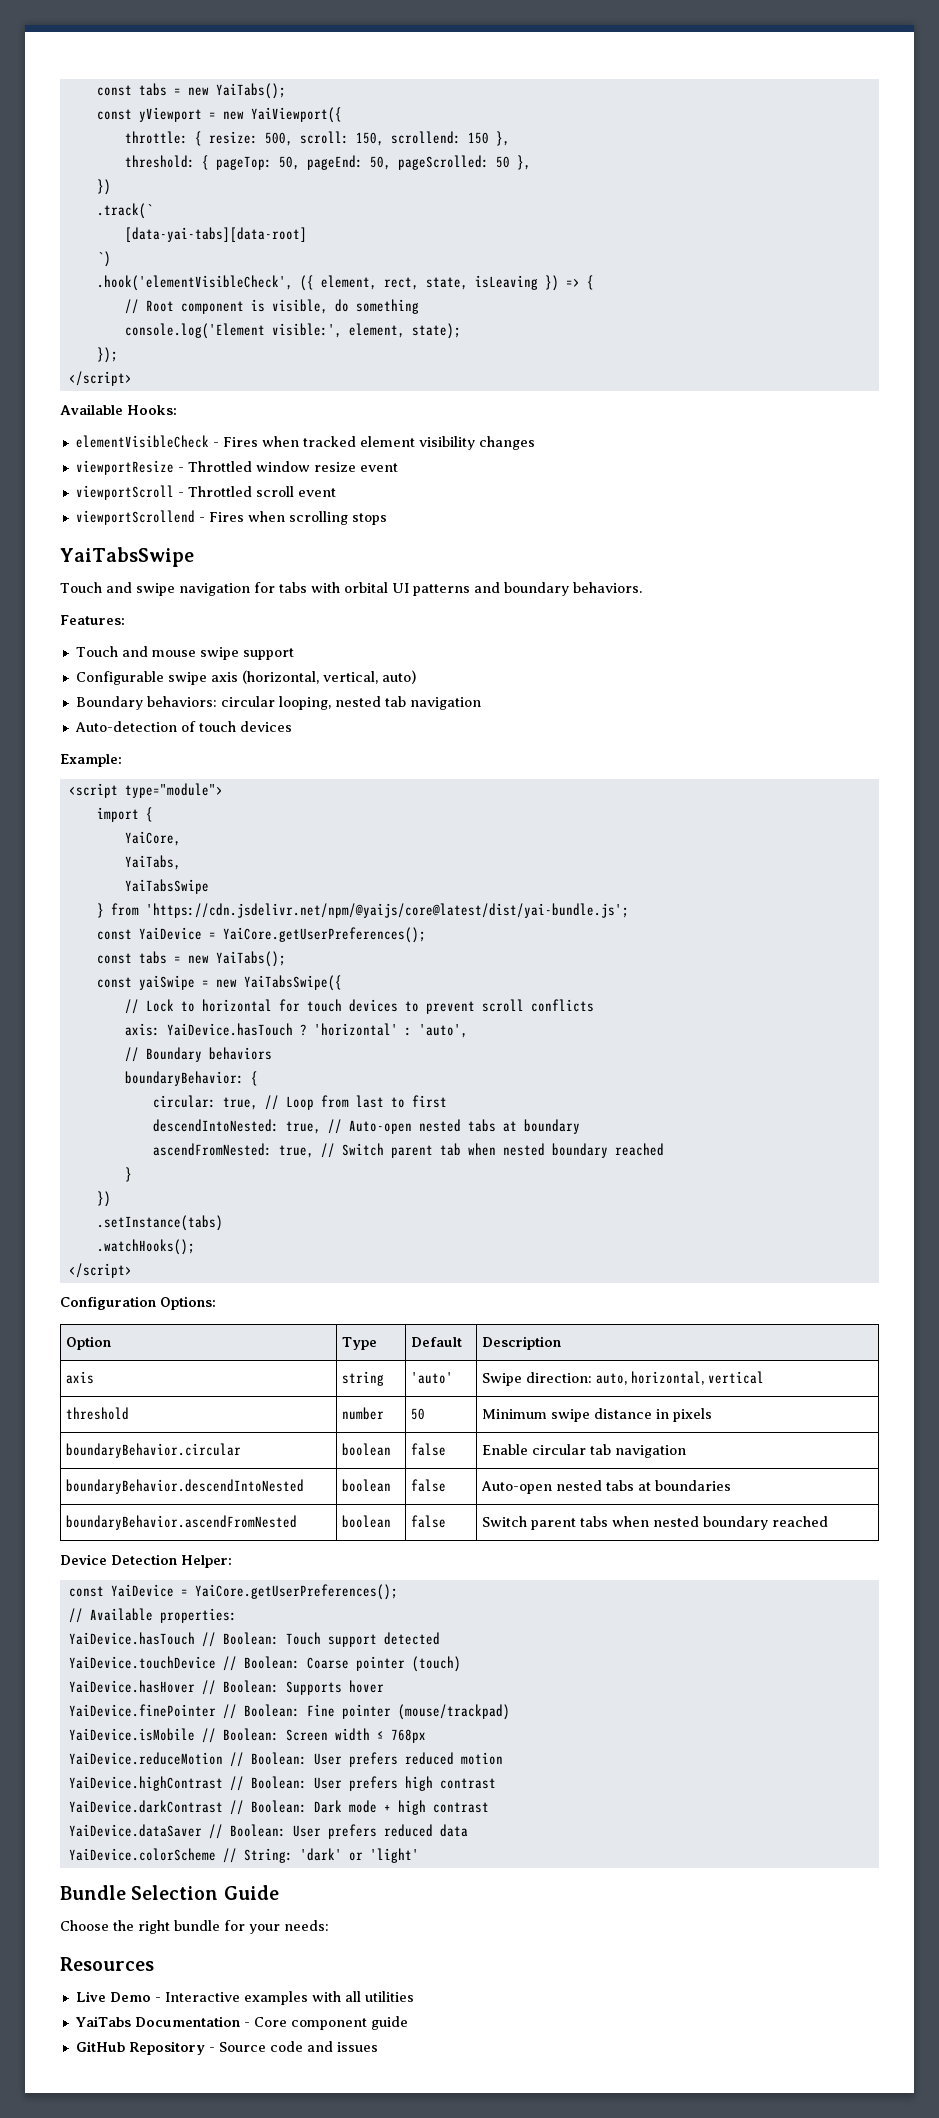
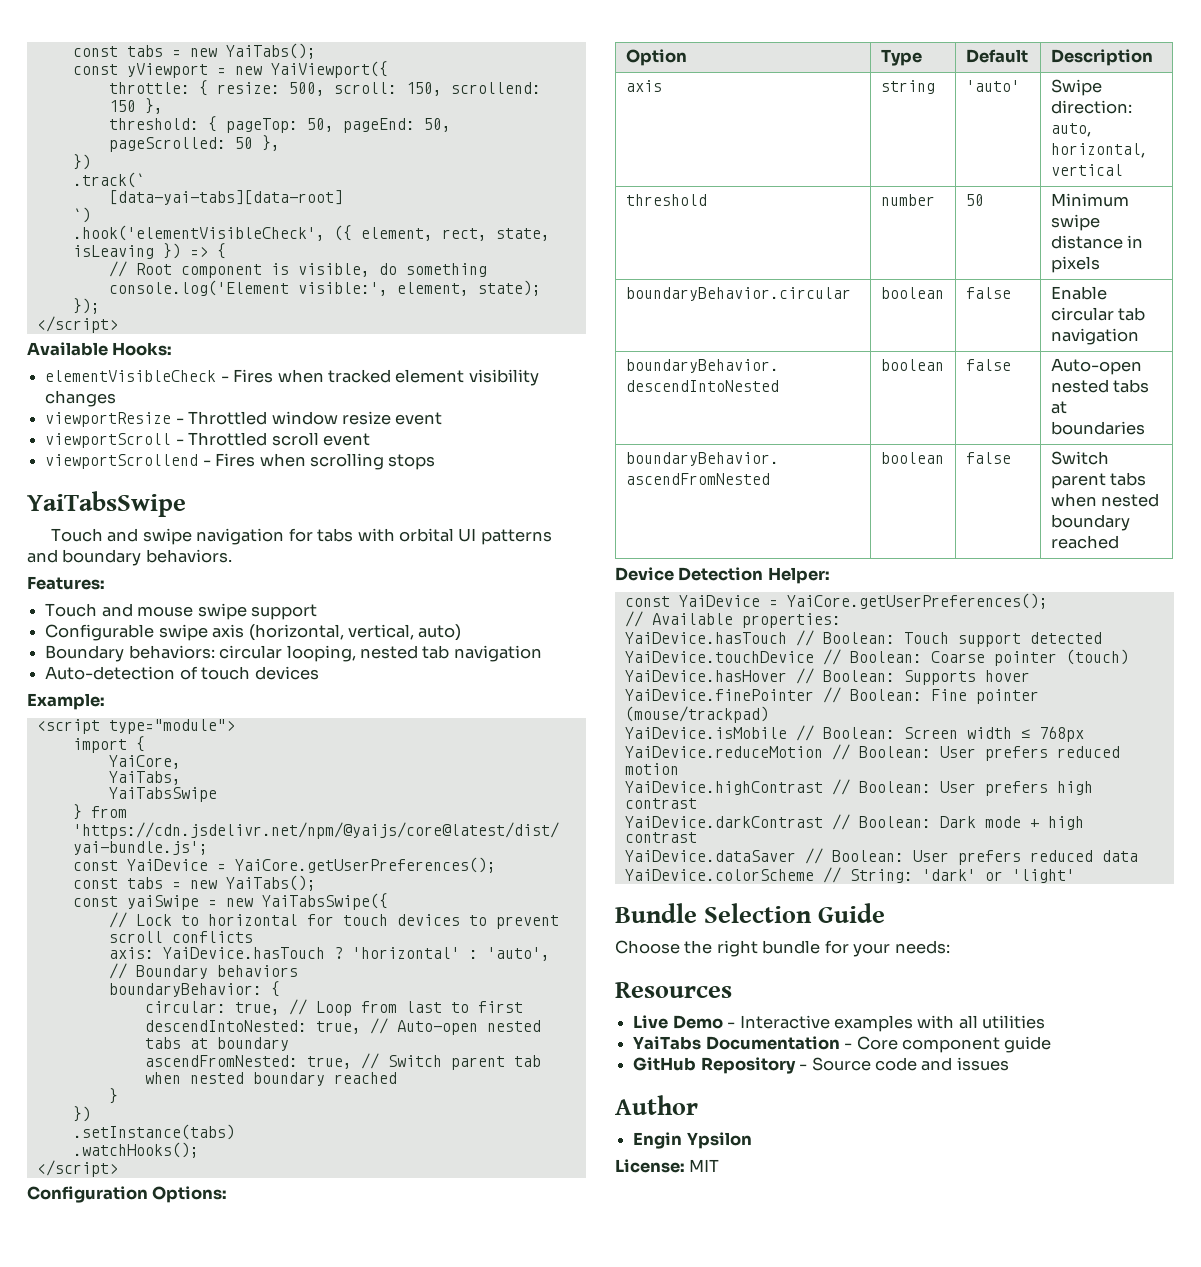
+ Author
+ Engin Ypsilon
+ License: MIT

